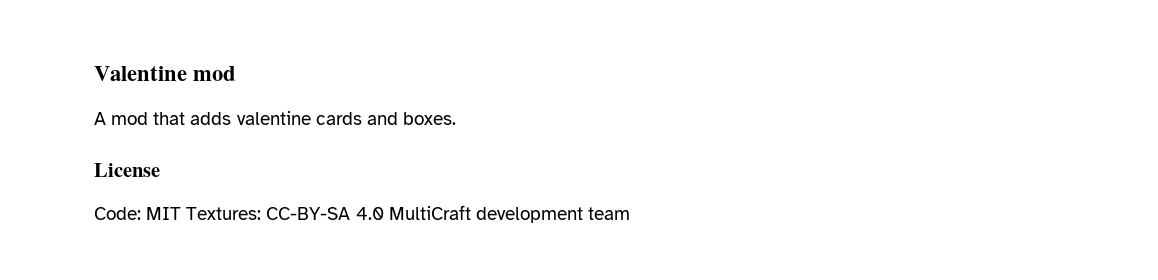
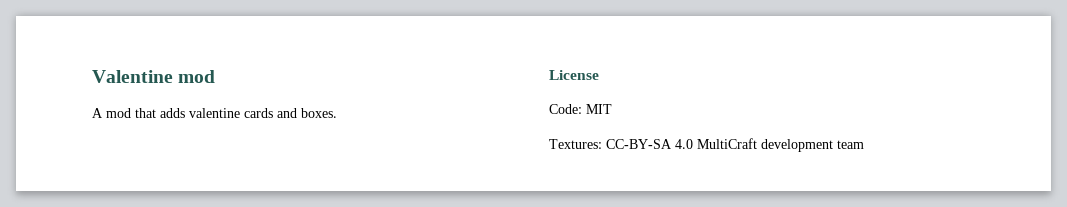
- Code: MIT Textures: CC-BY-SA 4.0 MultiCraft development team
+ Code: MIT
+ Textures: CC-BY-SA 4.0 MultiCraft development team

